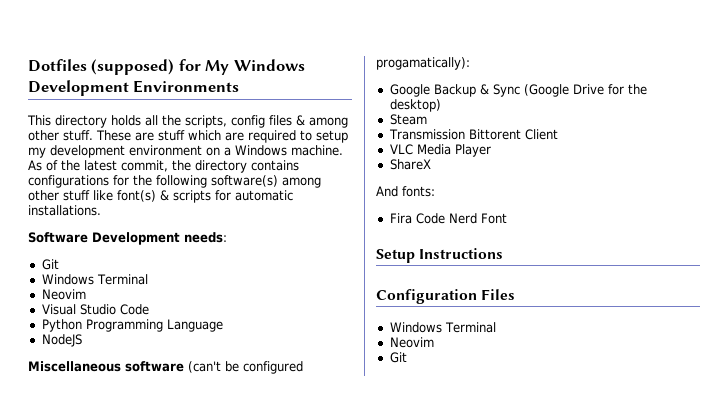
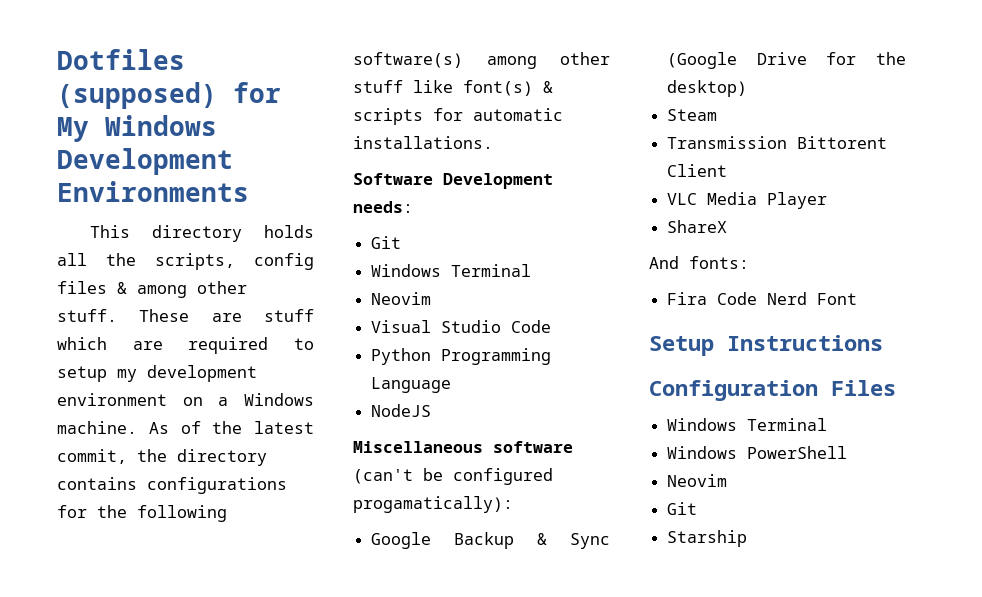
+ Windows PowerShell
+ Starship

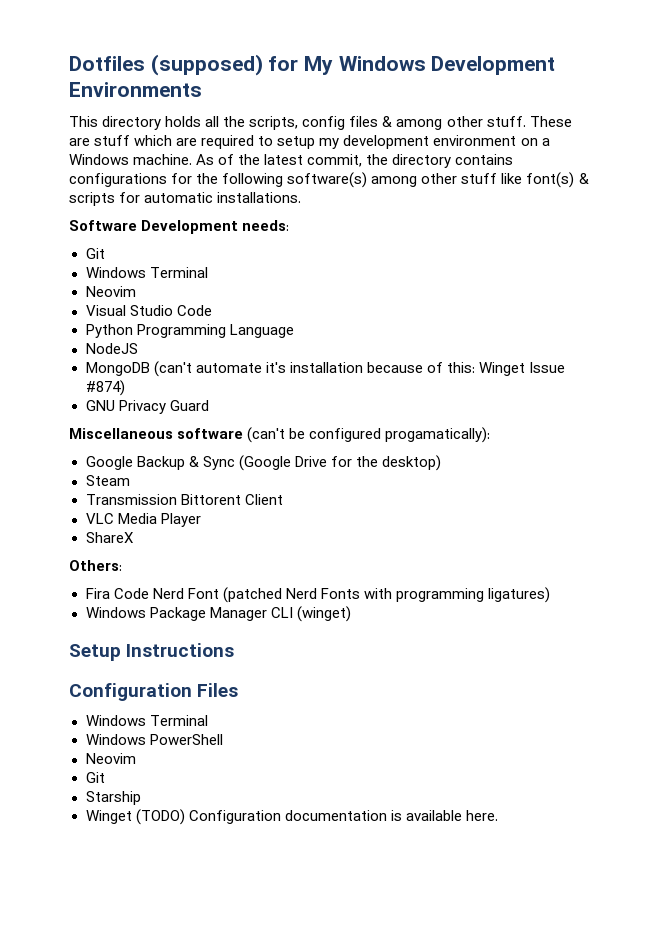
+ MongoDB (can't automate it's installation because of this: Winget Issue #874)
+ GNU Privacy Guard
- And fonts:
+ Others:
- Fira Code Nerd Font
+ Fira Code Nerd Font (patched Nerd Fonts with programming ligatures)
+ Windows Package Manager CLI (winget)
+ Winget (TODO) Configuration documentation is available here.

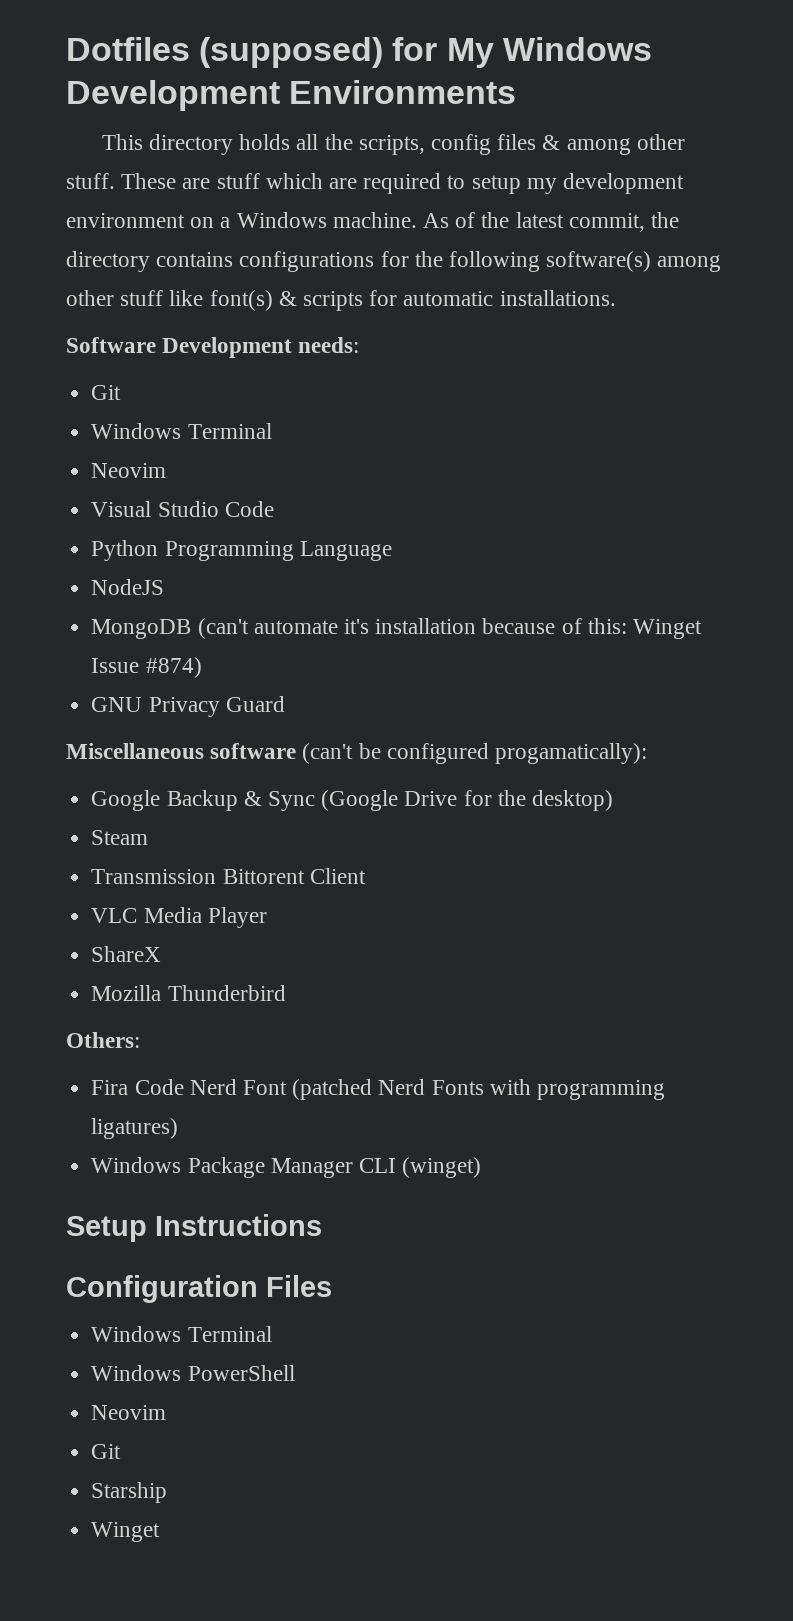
+ Mozilla Thunderbird
  Starship
- Winget (TODO) Configuration documentation is available here.
+ Winget

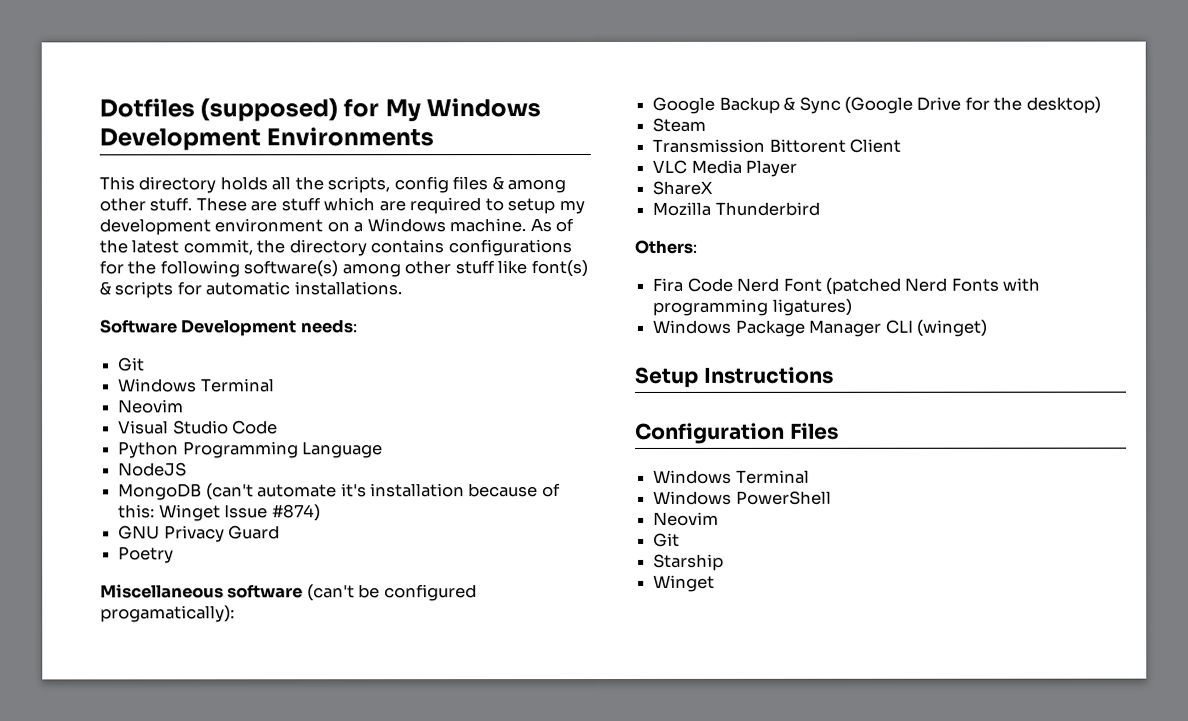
+ Poetry

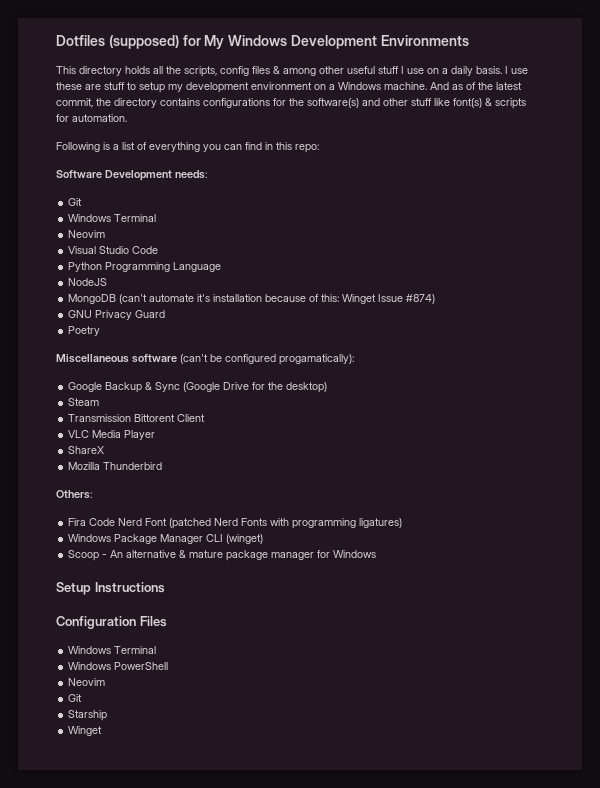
- This directory holds all the scripts, config files & among other stuff. These are stuff which are required to setup my development environment on a Windows machine.
+ This directory holds all the scripts, config files & among other useful stuff I use on a daily basis. I use these are stuff to setup my development environment on a Windows machine.
- As of the latest commit, the directory contains configurations for the following software(s) among other stuff like font(s) & scripts for automatic installations.
+ And as of the latest commit, the directory contains configurations for the software(s) and other stuff like font(s) & scripts for automation.
+ Following is a list of everything you can find in this repo:
+ Scoop - An alternative & mature package manager for Windows

